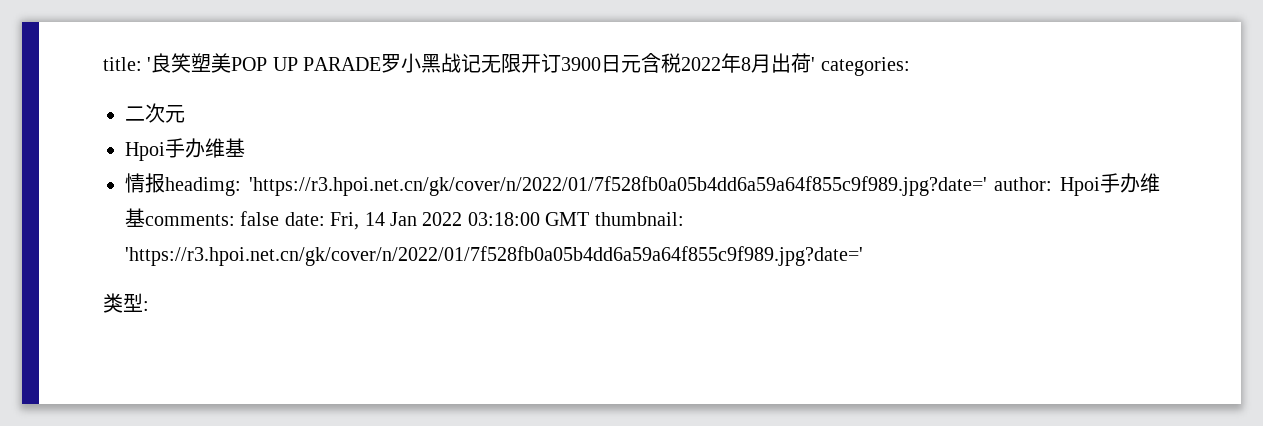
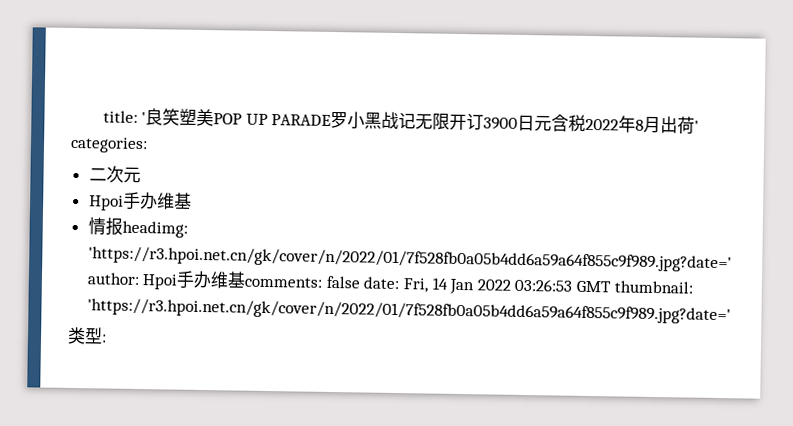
- 情报headimg: 'https://r3.hpoi.net.cn/gk/cover/n/2022/01/7f528fb0a05b4dd6a59a64f855c9f989.jpg?date=' author: Hpoi手办维基comments: false date: Fri, 14 Jan 2022 03:18:00 GMT thumbnail: 'https://r3.hpoi.net.cn/gk/cover/n/2022/01/7f528fb0a05b4dd6a59a64f855c9f989.jpg?date='
+ 情报headimg: 'https://r3.hpoi.net.cn/gk/cover/n/2022/01/7f528fb0a05b4dd6a59a64f855c9f989.jpg?date=' author: Hpoi手办维基comments: false date: Fri, 14 Jan 2022 03:26:53 GMT thumbnail: 'https://r3.hpoi.net.cn/gk/cover/n/2022/01/7f528fb0a05b4dd6a59a64f855c9f989.jpg?date='

